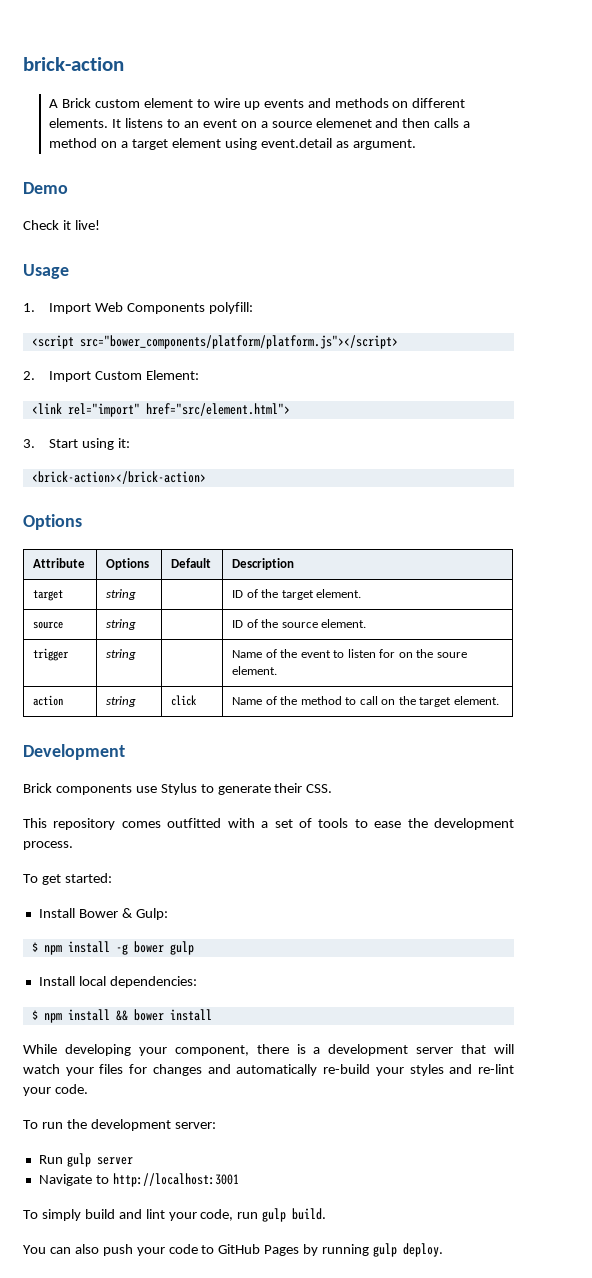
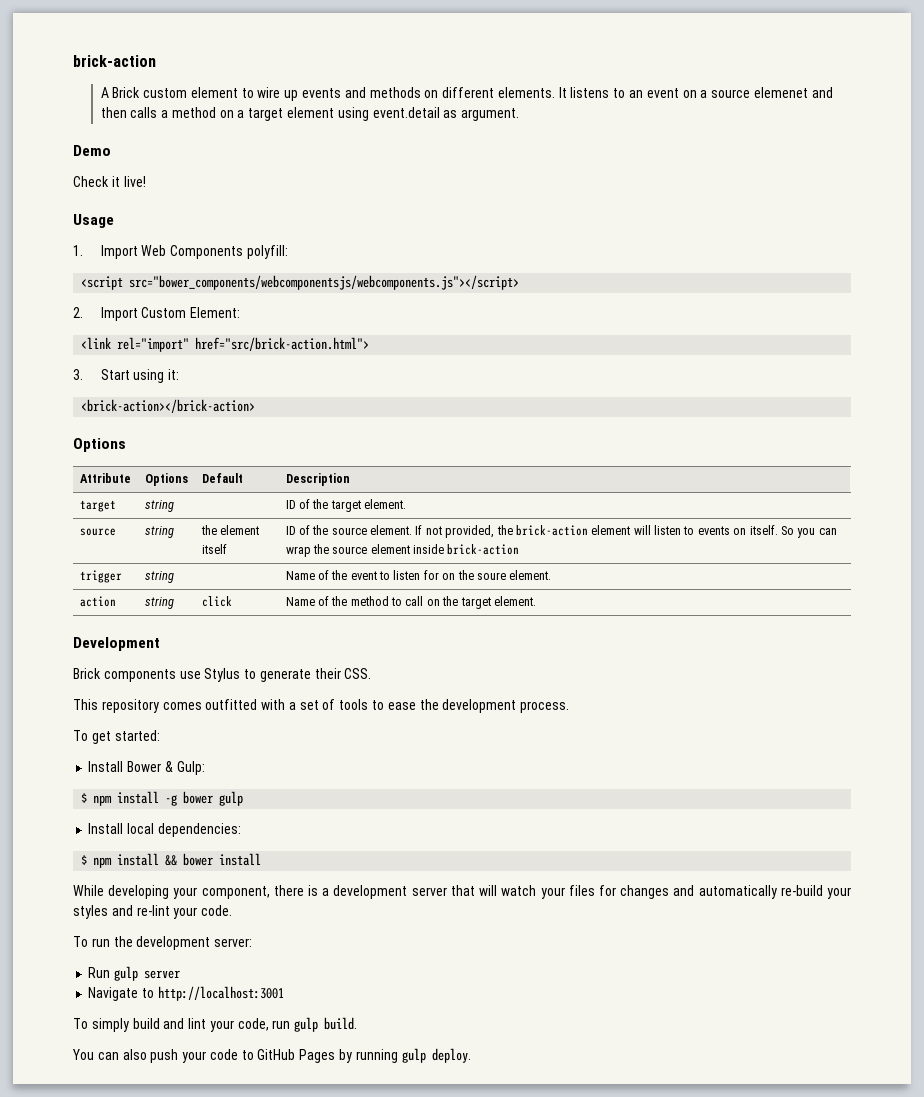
- <script src="bower_components/platform/platform.js"></script>
+ <script src="bower_components/webcomponentsjs/webcomponents.js"></script>
- <link rel="import" href="src/element.html">
+ <link rel="import" href="src/brick-action.html">
- source | string | | ID of the source element.
+ source | string | the element itself | ID of the source element. If not provided, the brick-action element will listen to events on itself. So you can wrap the source element inside brick-action

